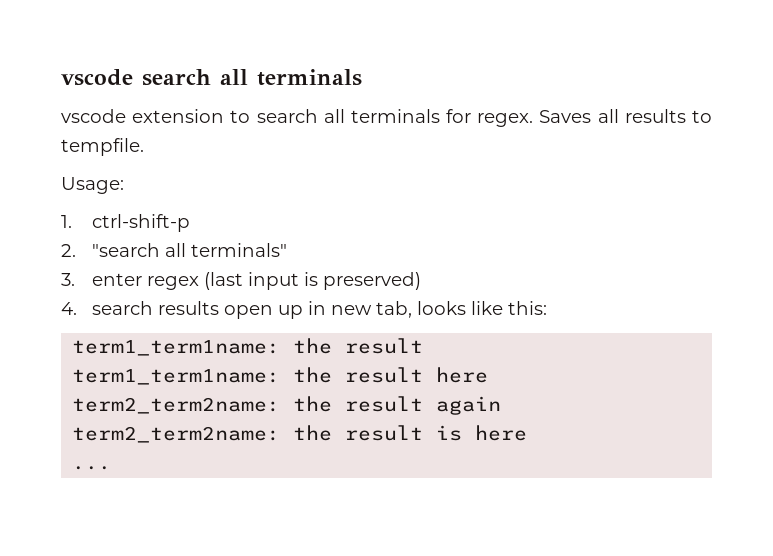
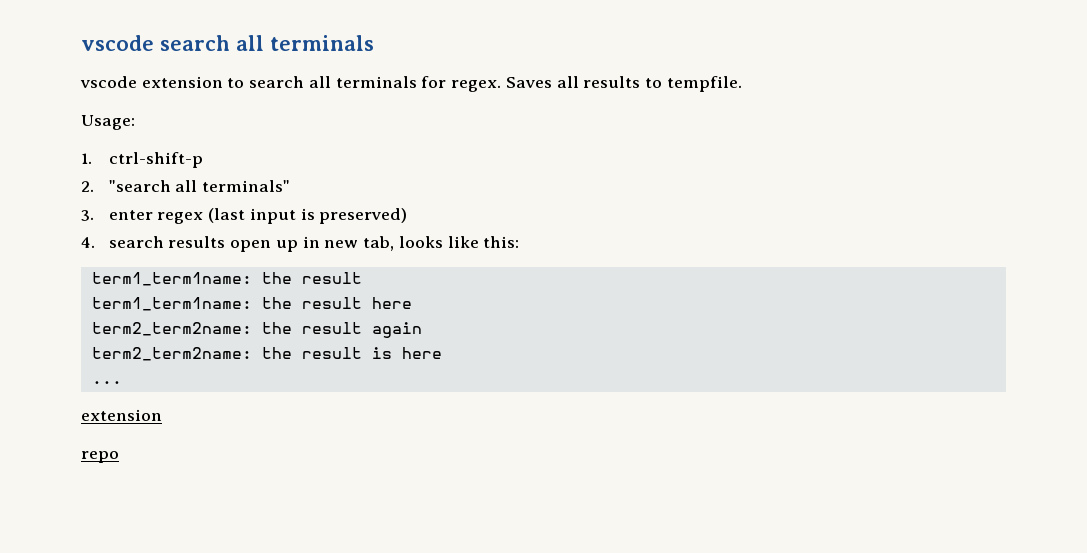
  ...
+ extension
+ repo

